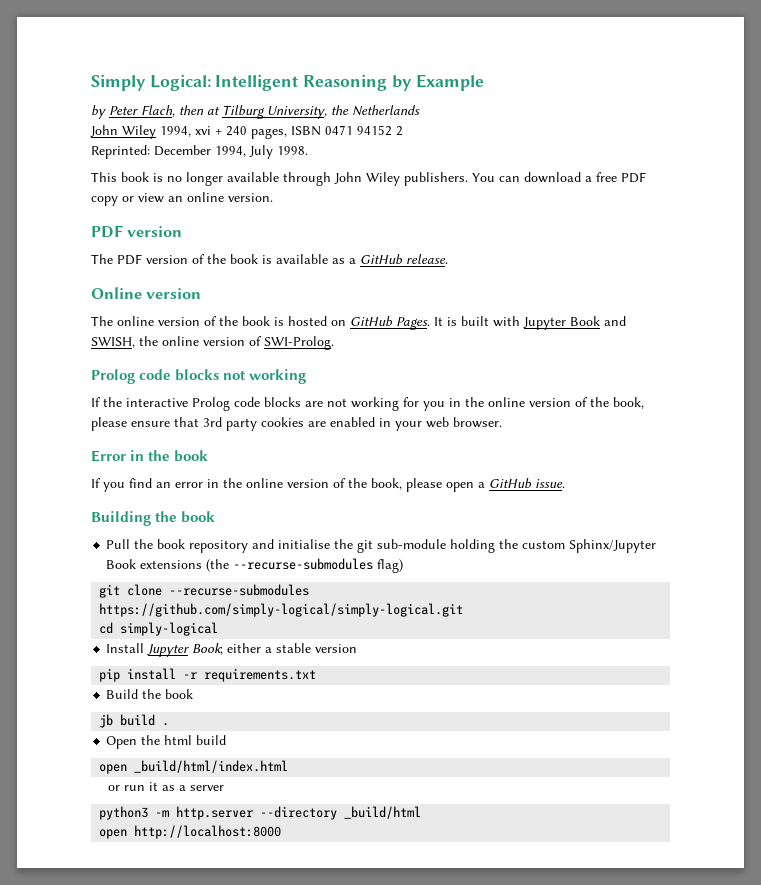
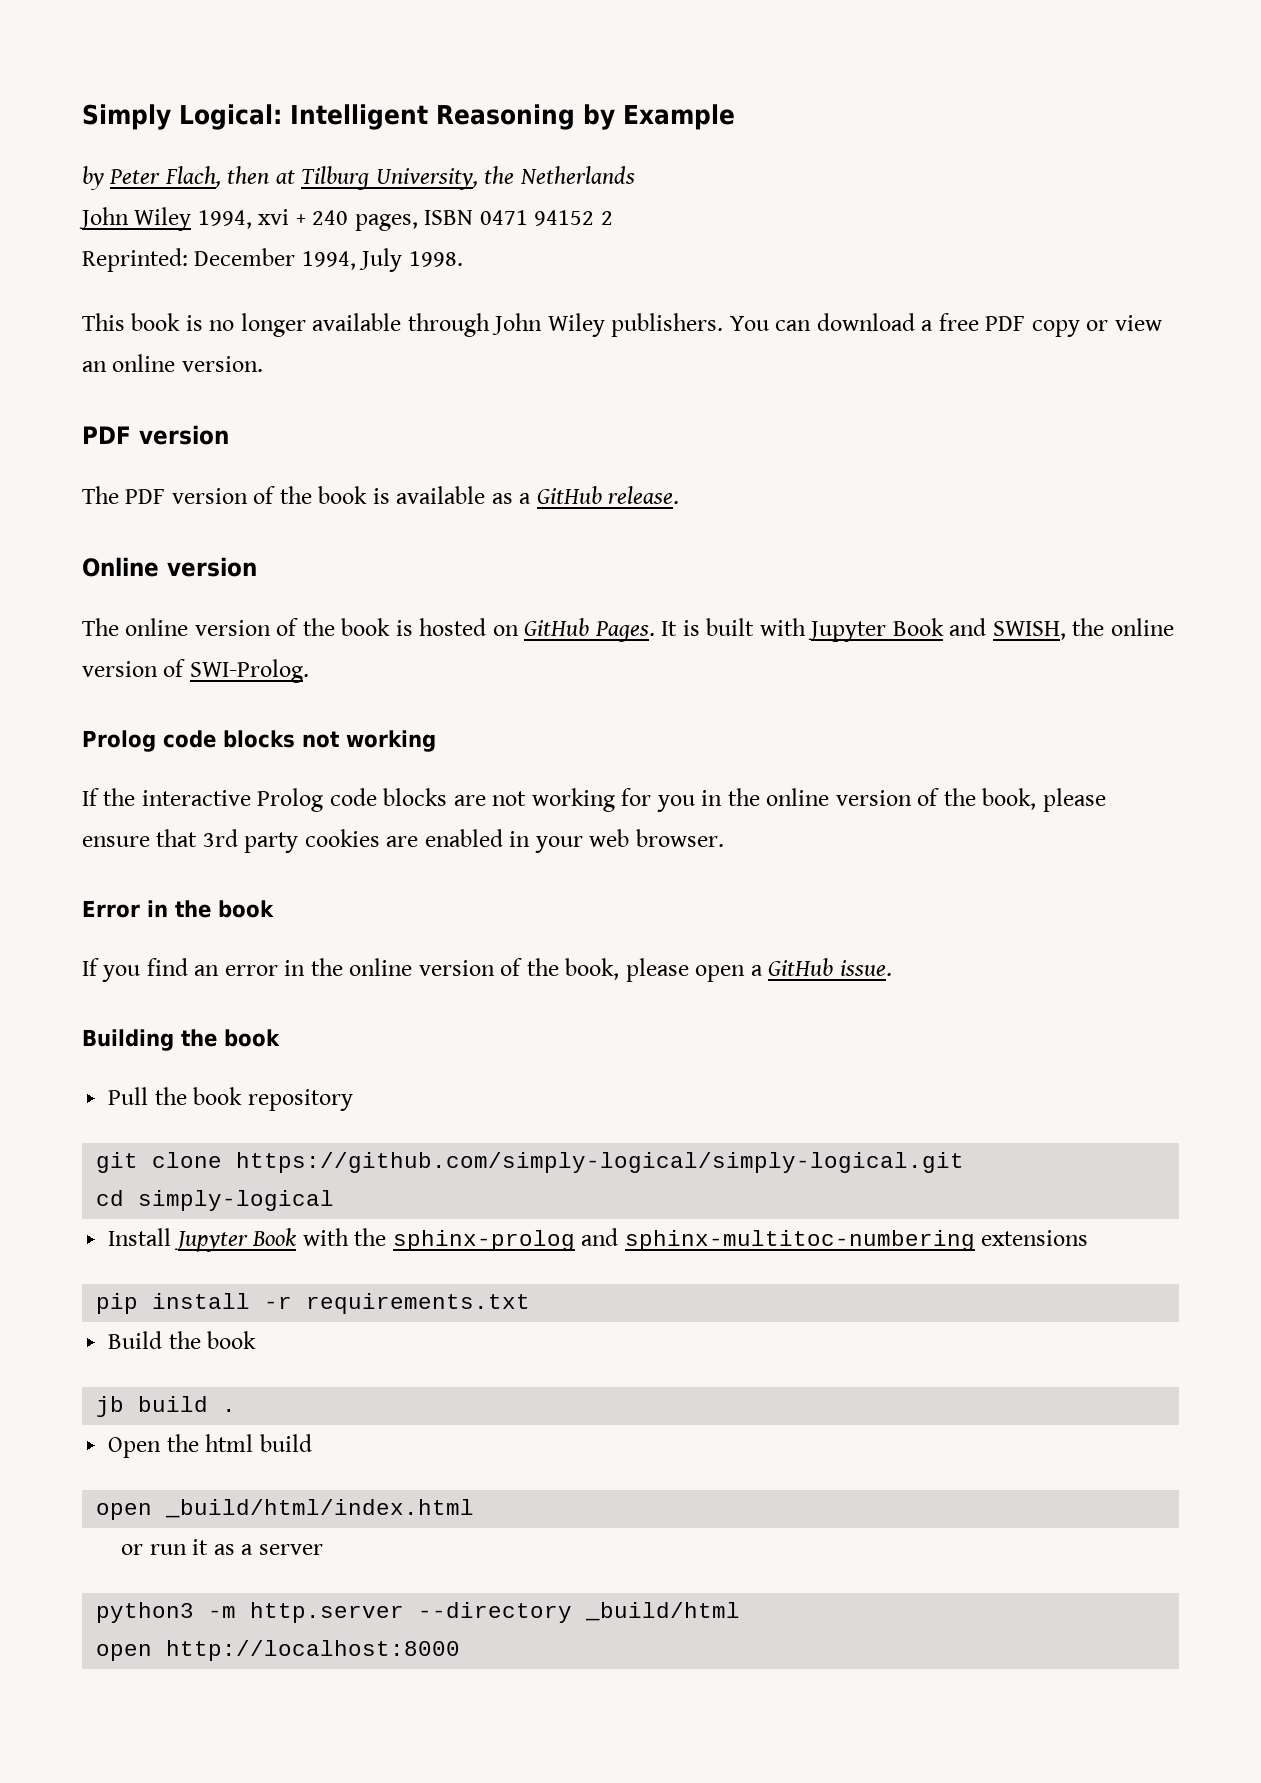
- Pull the book repository and initialise the git sub-module holding the custom Sphinx/Jupyter Book extensions (the --recurse-submodules flag)
+ Pull the book repository
- git clone --recurse-submodules https://github.com/simply-logical/simply-logical.git
+ git clone https://github.com/simply-logical/simply-logical.git
- Install Jupyter Book; either a stable version
+ Install Jupyter Book with the sphinx-prolog and sphinx-multitoc-numbering extensions

